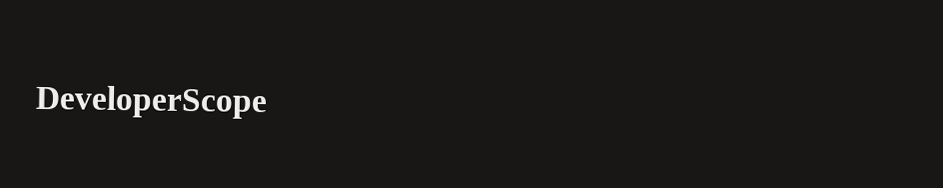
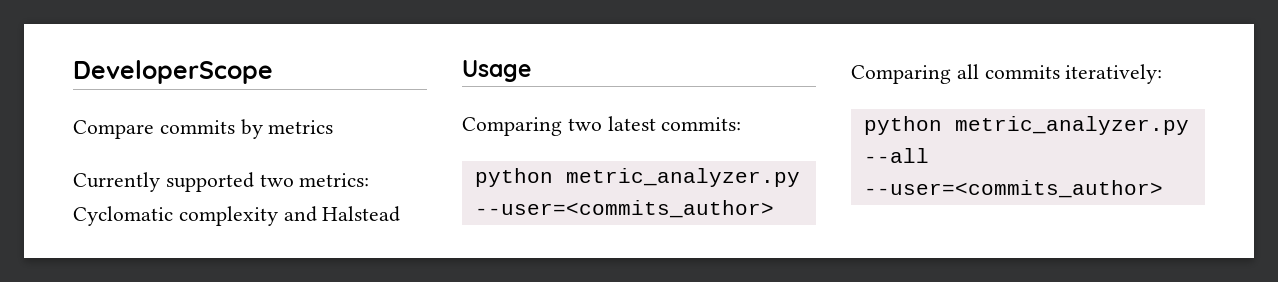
+ Compare commits by metrics
+ Currently supported two metrics: Cyclomatic complexity and Halstead
+ Usage
+ Comparing two latest commits:
+ python metric_analyzer.py --user=<commits_author>
+ Comparing all commits iteratively:
+ python metric_analyzer.py --all --user=<commits_author>

